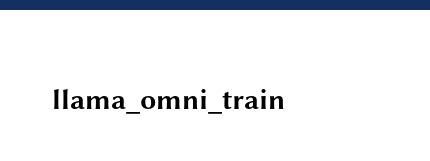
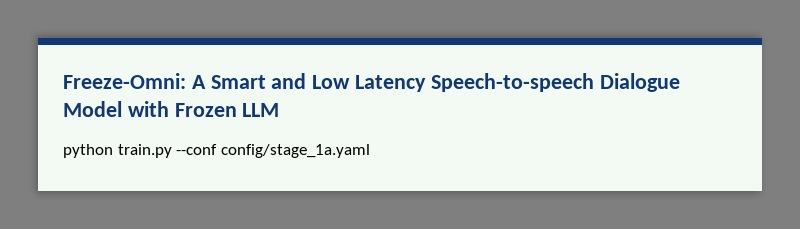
- llama_omni_train
+ Freeze-Omni: A Smart and Low Latency Speech-to-speech Dialogue Model with Frozen LLM
+ python train.py --conf config/stage_1a.yaml

